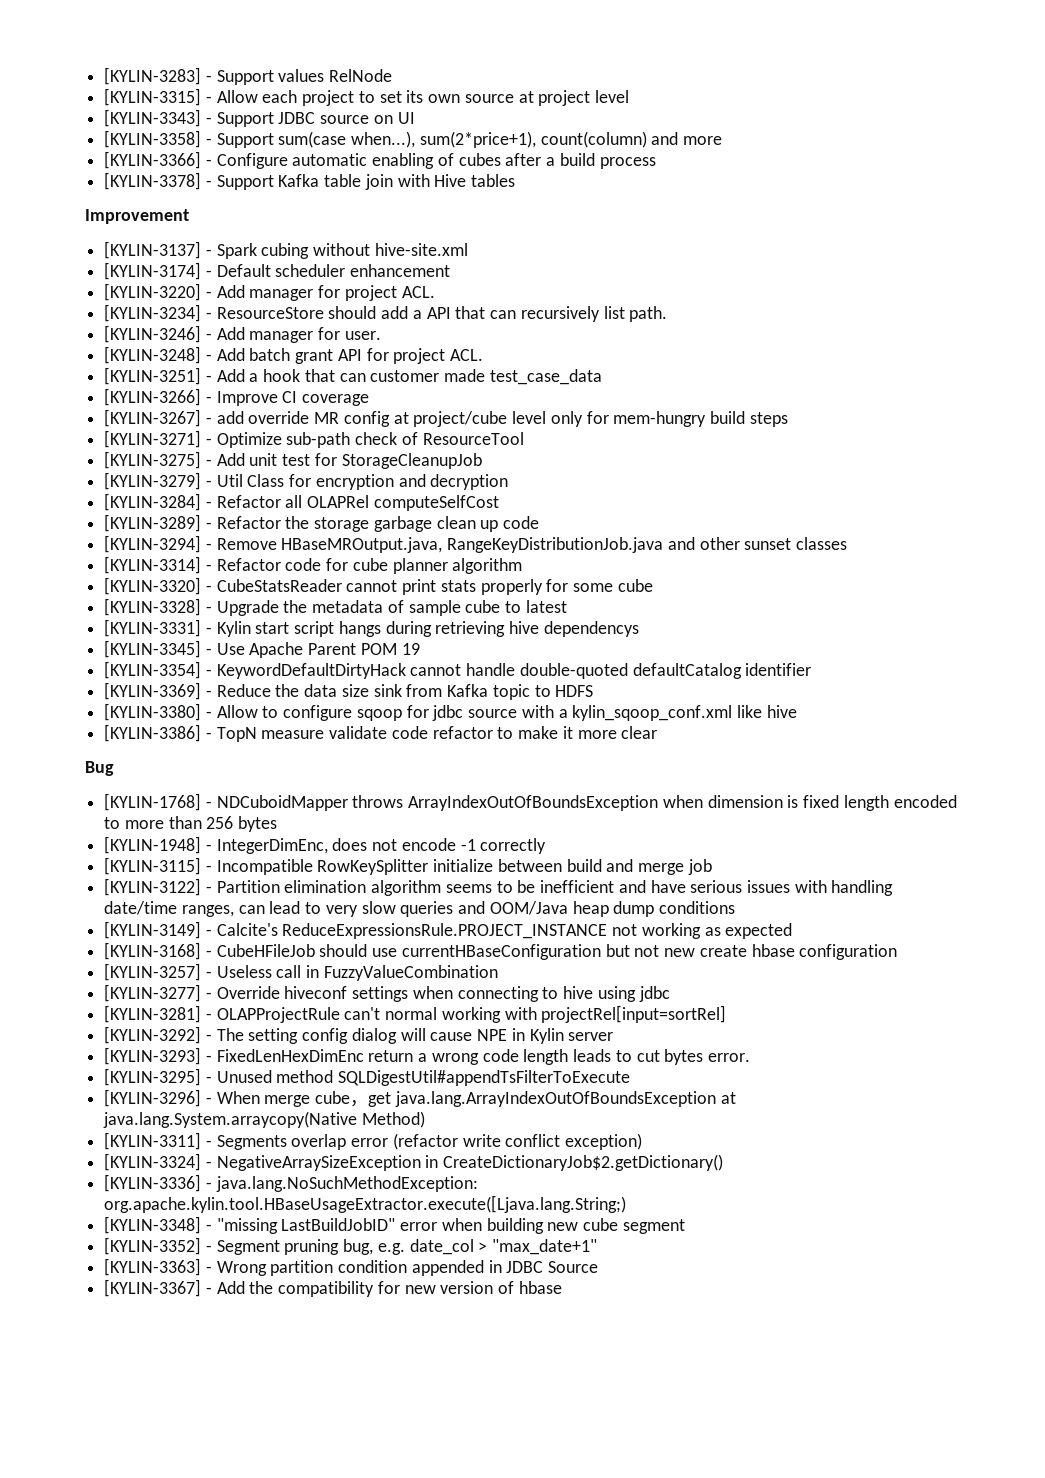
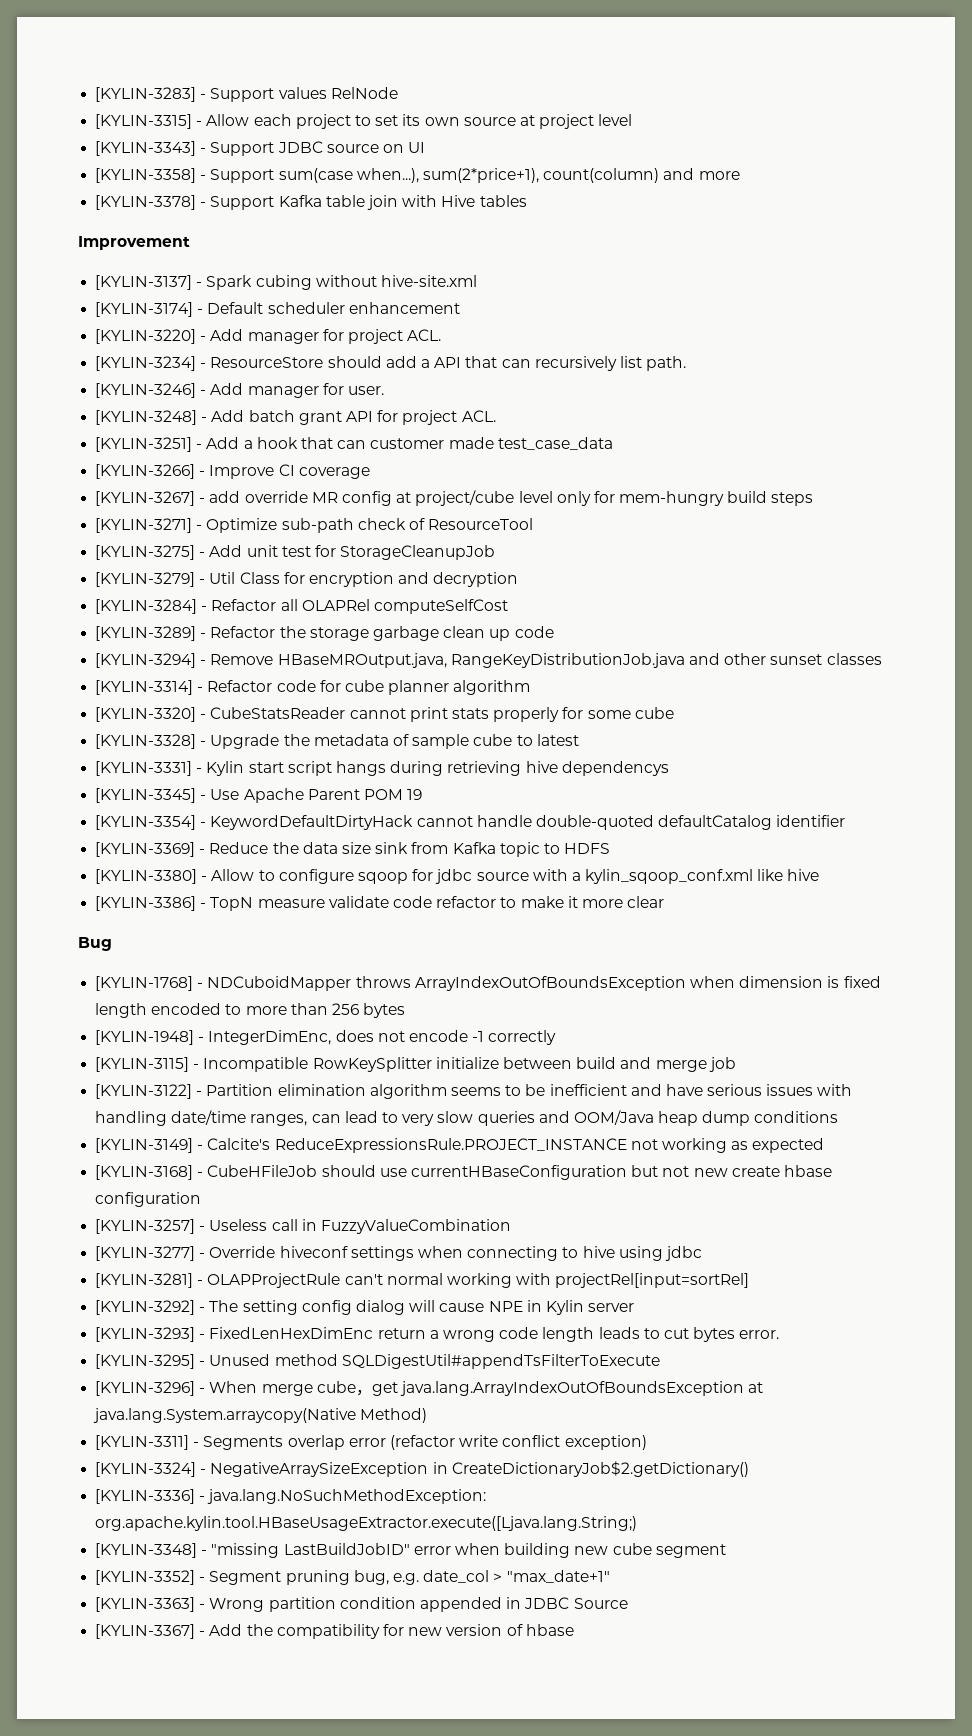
- [KYLIN-3366] - Configure automatic enabling of cubes after a build process

